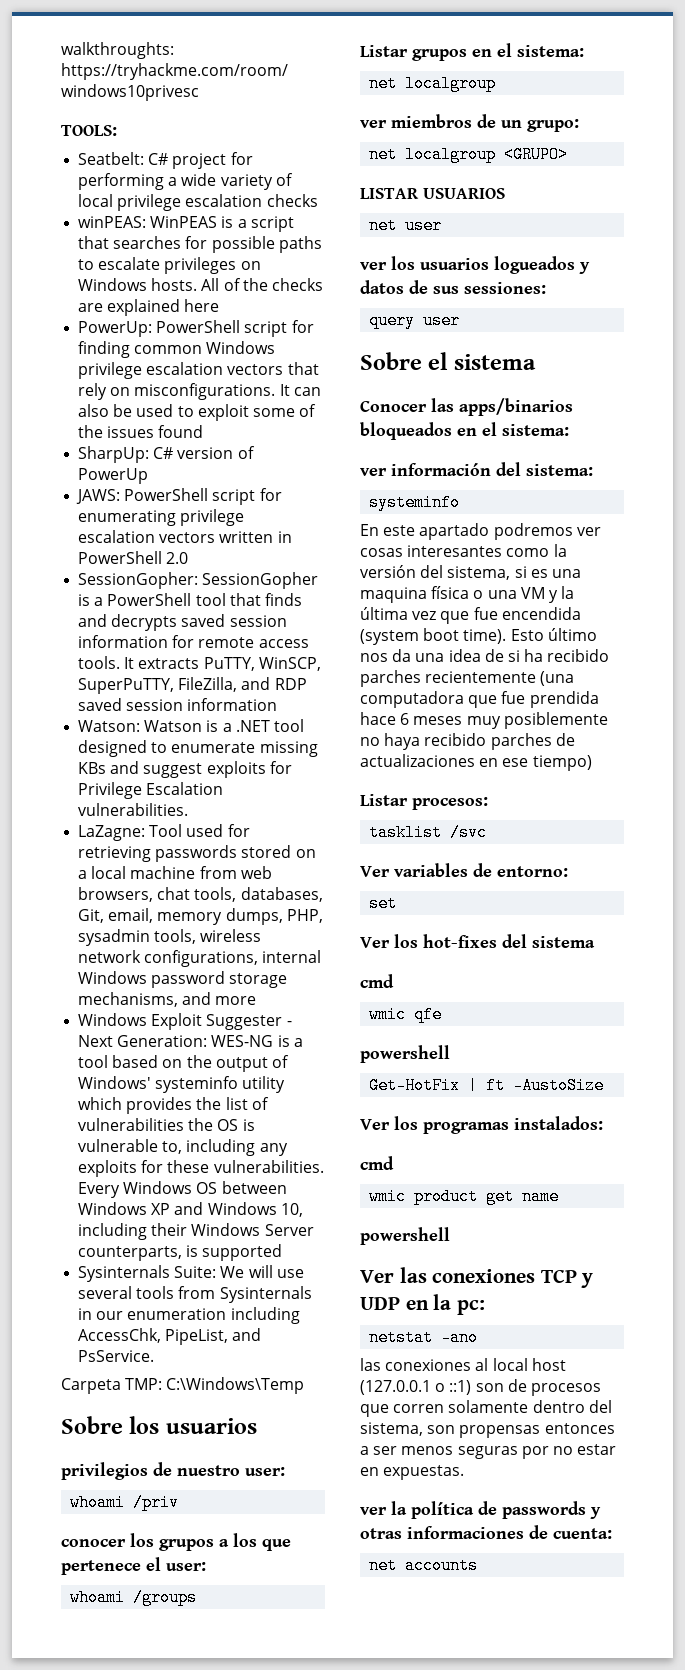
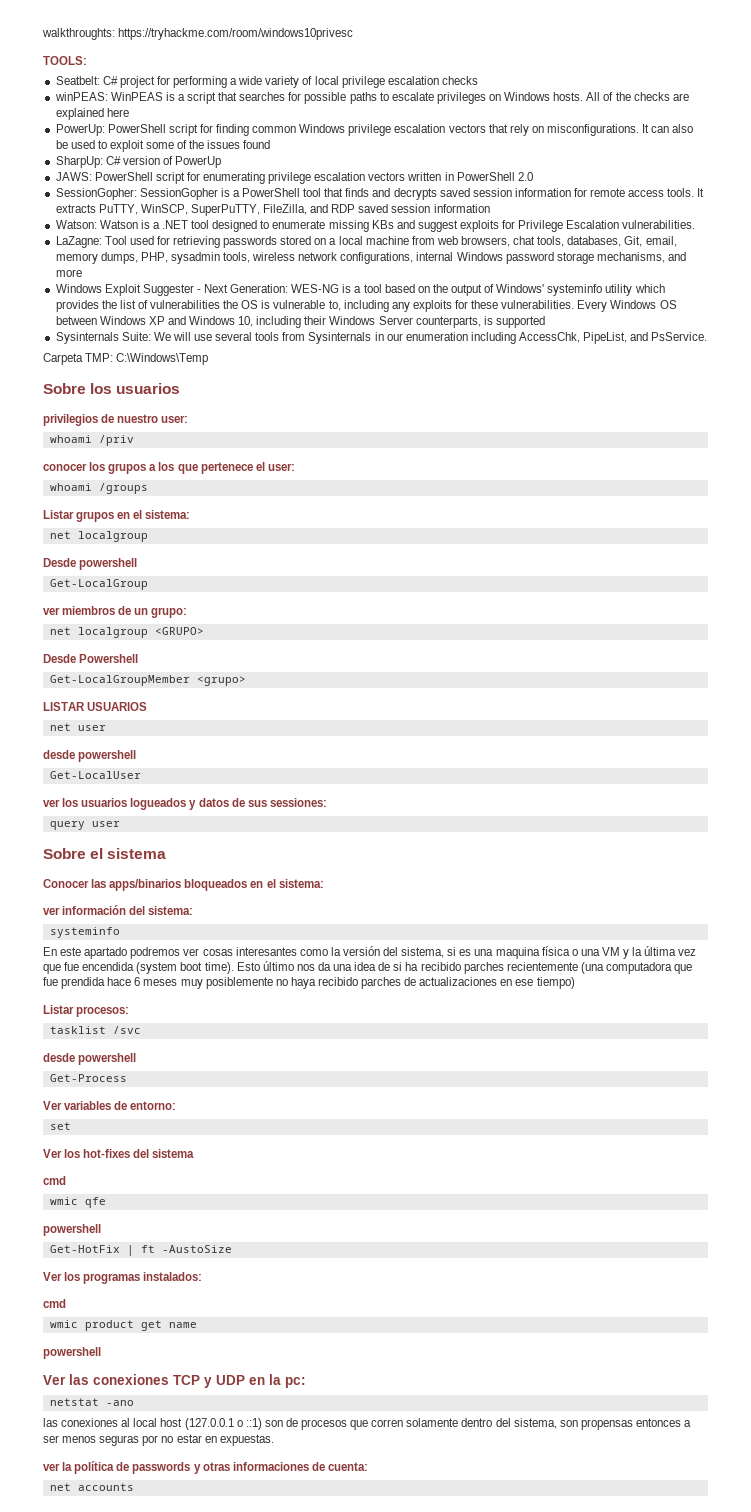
+ Desde powershell
+ Get-LocalGroup
+ Desde Powershell
+ Get-LocalGroupMember <grupo>
  net user
+ desde powershell
+ Get-LocalUser
  tasklist /svc
+ desde powershell
+ Get-Process

